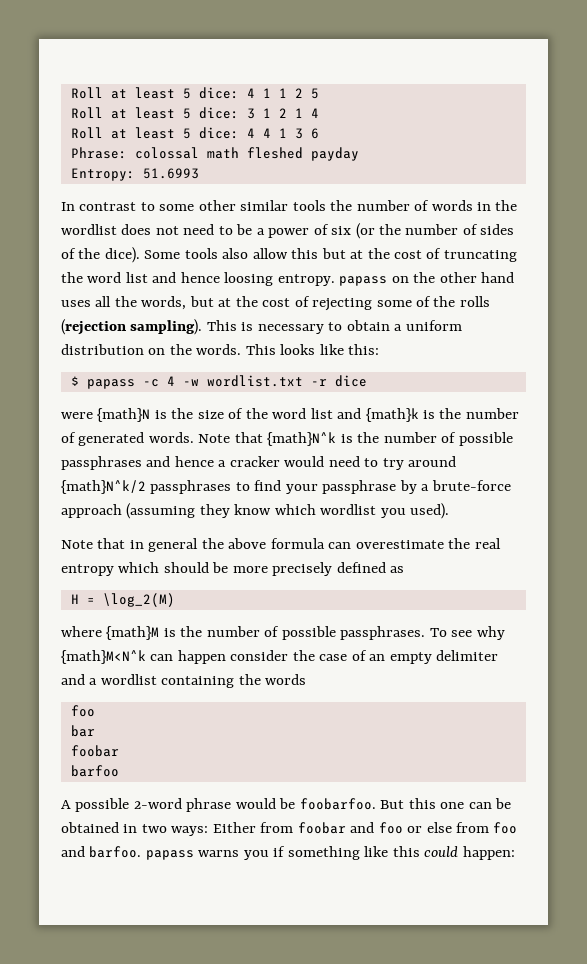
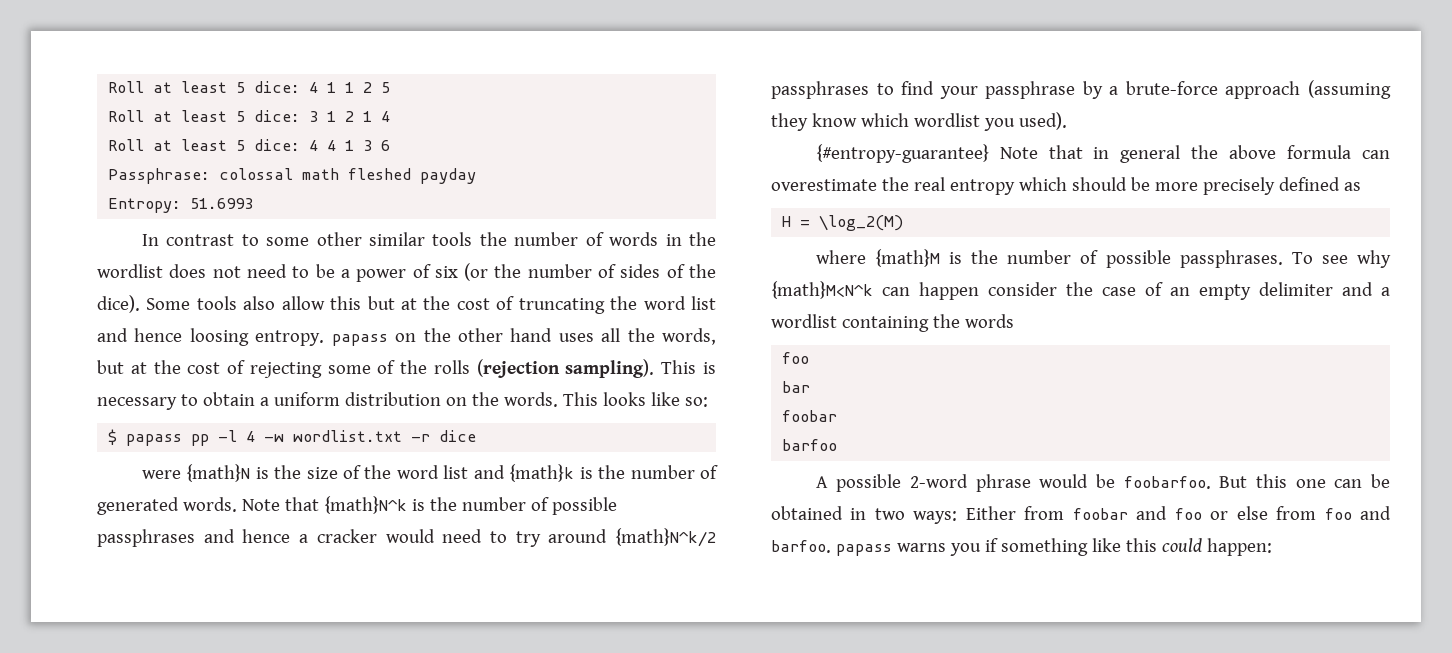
- Phrase: colossal math fleshed payday
+ Passphrase: colossal math fleshed payday
- This looks like this:
+ This looks like so:
- $ papass -c 4 -w wordlist.txt -r dice
+ $ papass pp -l 4 -w wordlist.txt -r dice
- Note that in general the above formula can overestimate the real entropy which should be more precisely defined as
+ {#entropy-guarantee} Note that in general the above formula can overestimate the real entropy which should be more precisely defined as

